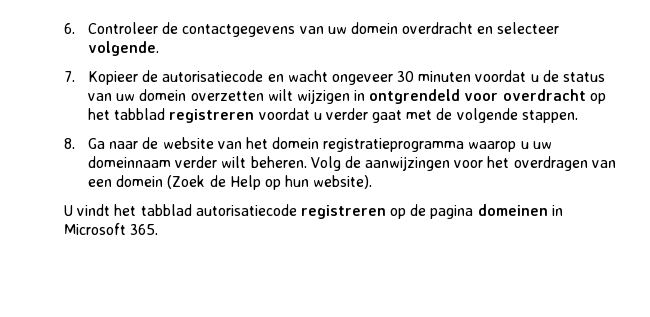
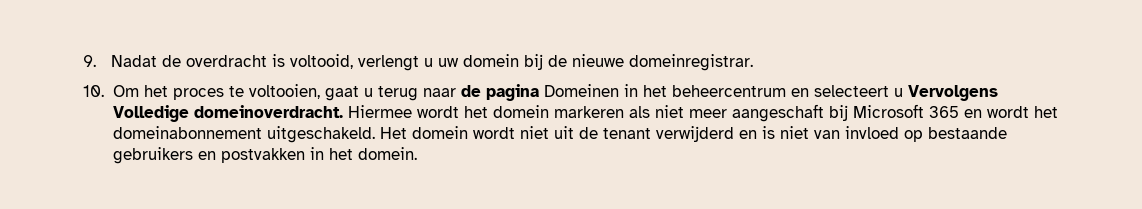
- 6. Controleer de contactgegevens van uw domein overdracht en selecteer volgende.
- 7. Kopieer de autorisatiecode en wacht ongeveer 30 minuten voordat u de status van uw domein overzetten wilt wijzigen in ontgrendeld voor overdracht op het tabblad registreren voordat u verder gaat met de volgende stappen.
- 8. Ga naar de website van het domein registratieprogramma waarop u uw domeinnaam verder wilt beheren. Volg de aanwijzingen voor het overdragen van een domein (Zoek de Help op hun website).
- U vindt het tabblad autorisatiecode registreren op de pagina domeinen in Microsoft 365.
+ 9. Nadat de overdracht is voltooid, verlengt u uw domein bij de nieuwe domeinregistrar.
+ 10. Om het proces te voltooien, gaat u terug naar de pagina Domeinen in het beheercentrum en selecteert u Vervolgens Volledige domeinoverdracht. Hiermee wordt het domein markeren als niet meer aangeschaft bij Microsoft 365 en wordt het domeinabonnement uitgeschakeld. Het domein wordt niet uit de tenant verwijderd en is niet van invloed op bestaande gebruikers en postvakken in het domein.

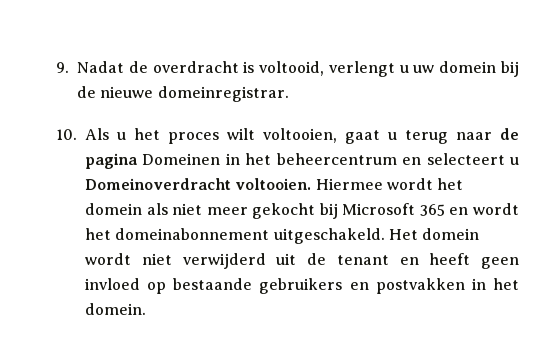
- 10. Om het proces te voltooien, gaat u terug naar de pagina Domeinen in het beheercentrum en selecteert u Vervolgens Volledige domeinoverdracht.
+ 10. Als u het proces wilt voltooien, gaat u terug naar de pagina Domeinen in het beheercentrum en selecteert u Domeinoverdracht voltooien.
- Hiermee wordt het domein markeren als niet meer aangeschaft bij Microsoft 365 en wordt het domeinabonnement uitgeschakeld.
+ Hiermee wordt het domein als niet meer gekocht bij Microsoft 365 en wordt het domeinabonnement uitgeschakeld.
- Het domein wordt niet uit de tenant verwijderd en is niet van invloed op bestaande gebruikers en postvakken in het domein.
+ Het domein wordt niet verwijderd uit de tenant en heeft geen invloed op bestaande gebruikers en postvakken in het domein.

